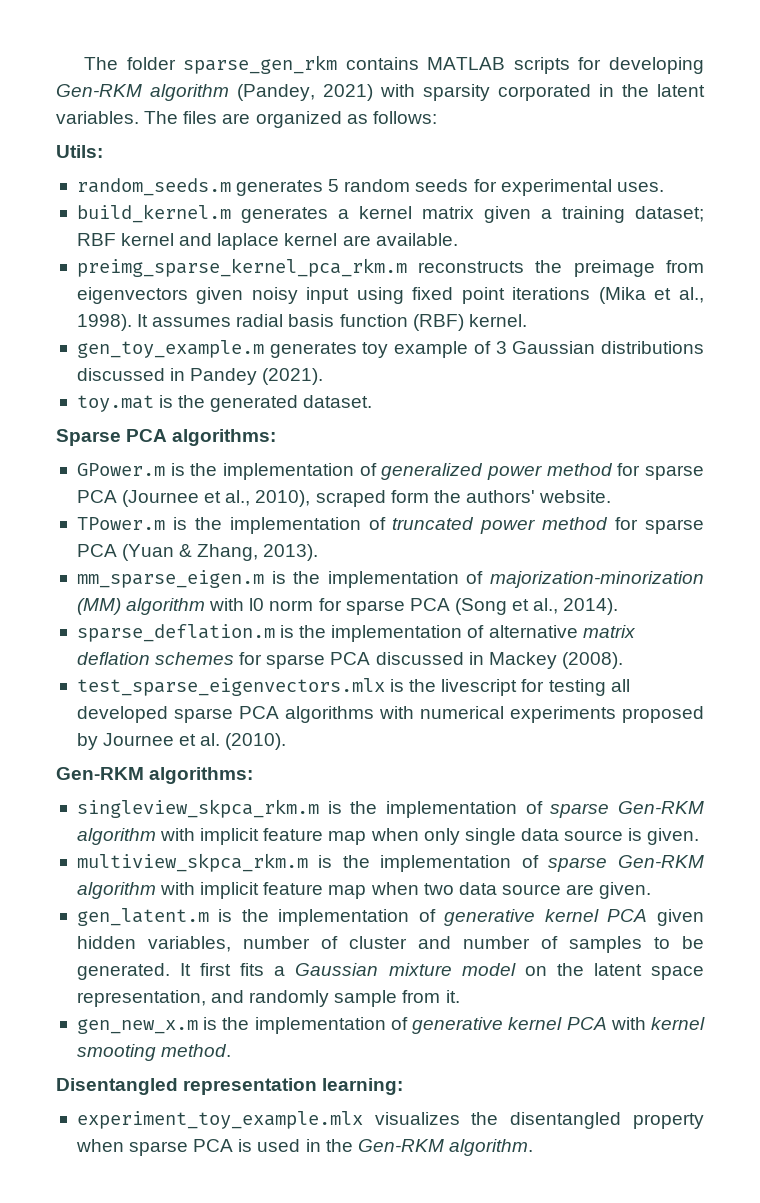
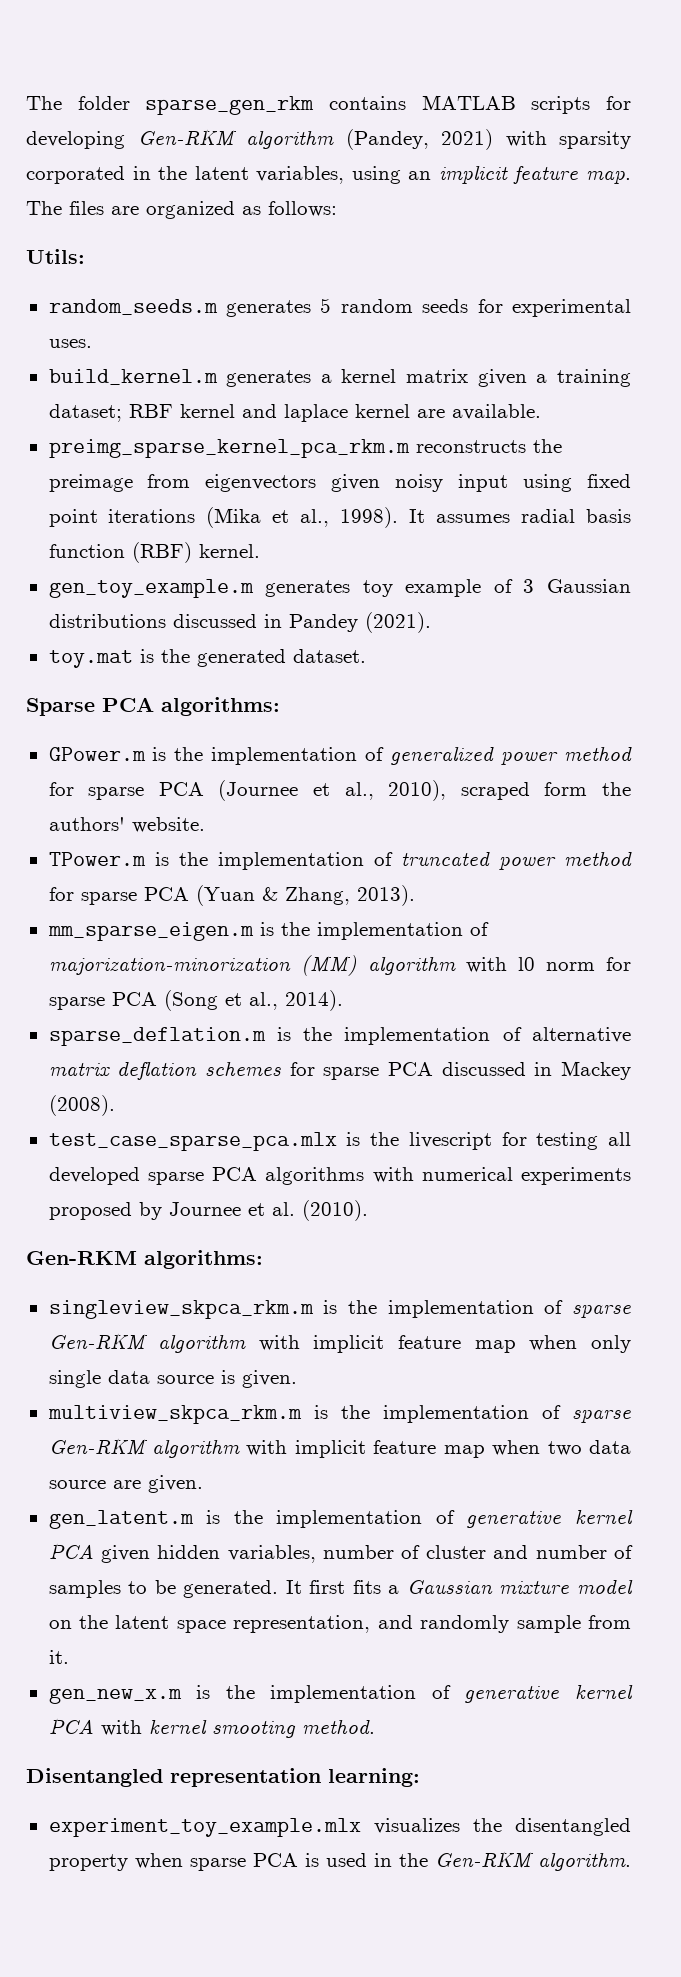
- The folder sparse_gen_rkm contains MATLAB scripts for developing Gen-RKM algorithm (Pandey, 2021) with sparsity corporated in the latent variables.
+ The folder sparse_gen_rkm contains MATLAB scripts for developing Gen-RKM algorithm (Pandey, 2021) with sparsity corporated in the latent variables, using an implicit feature map.
- test_sparse_eigenvectors.mlx is the livescript for testing all developed sparse PCA algorithms with numerical experiments proposed by Journee et al. (2010).
+ test_case_sparse_pca.mlx is the livescript for testing all developed sparse PCA algorithms with numerical experiments proposed by Journee et al. (2010).

